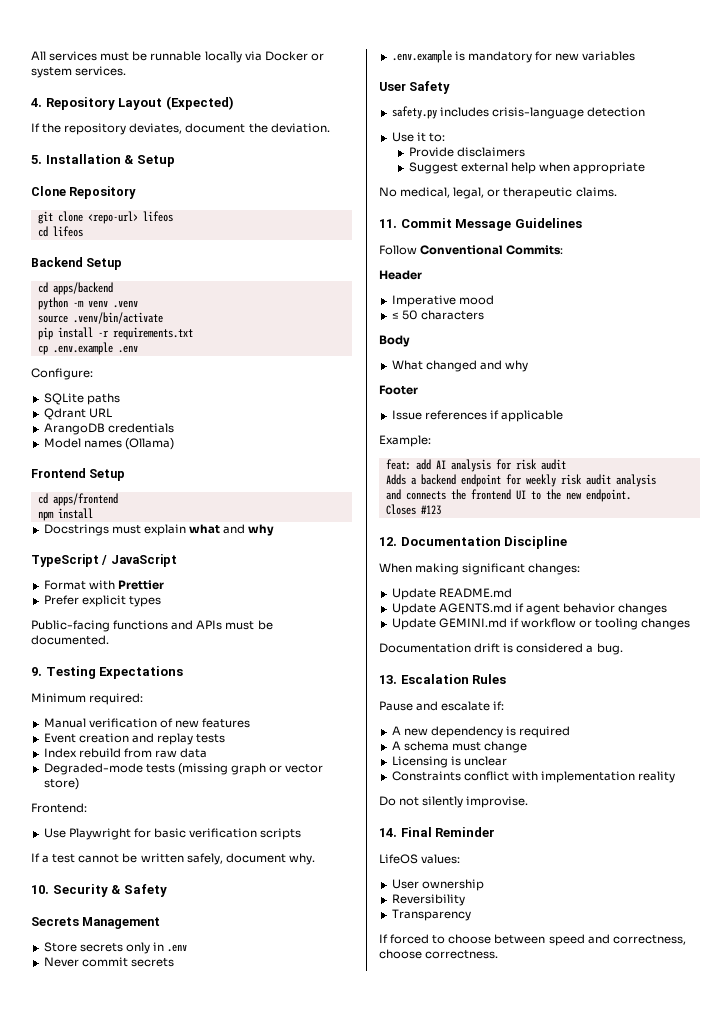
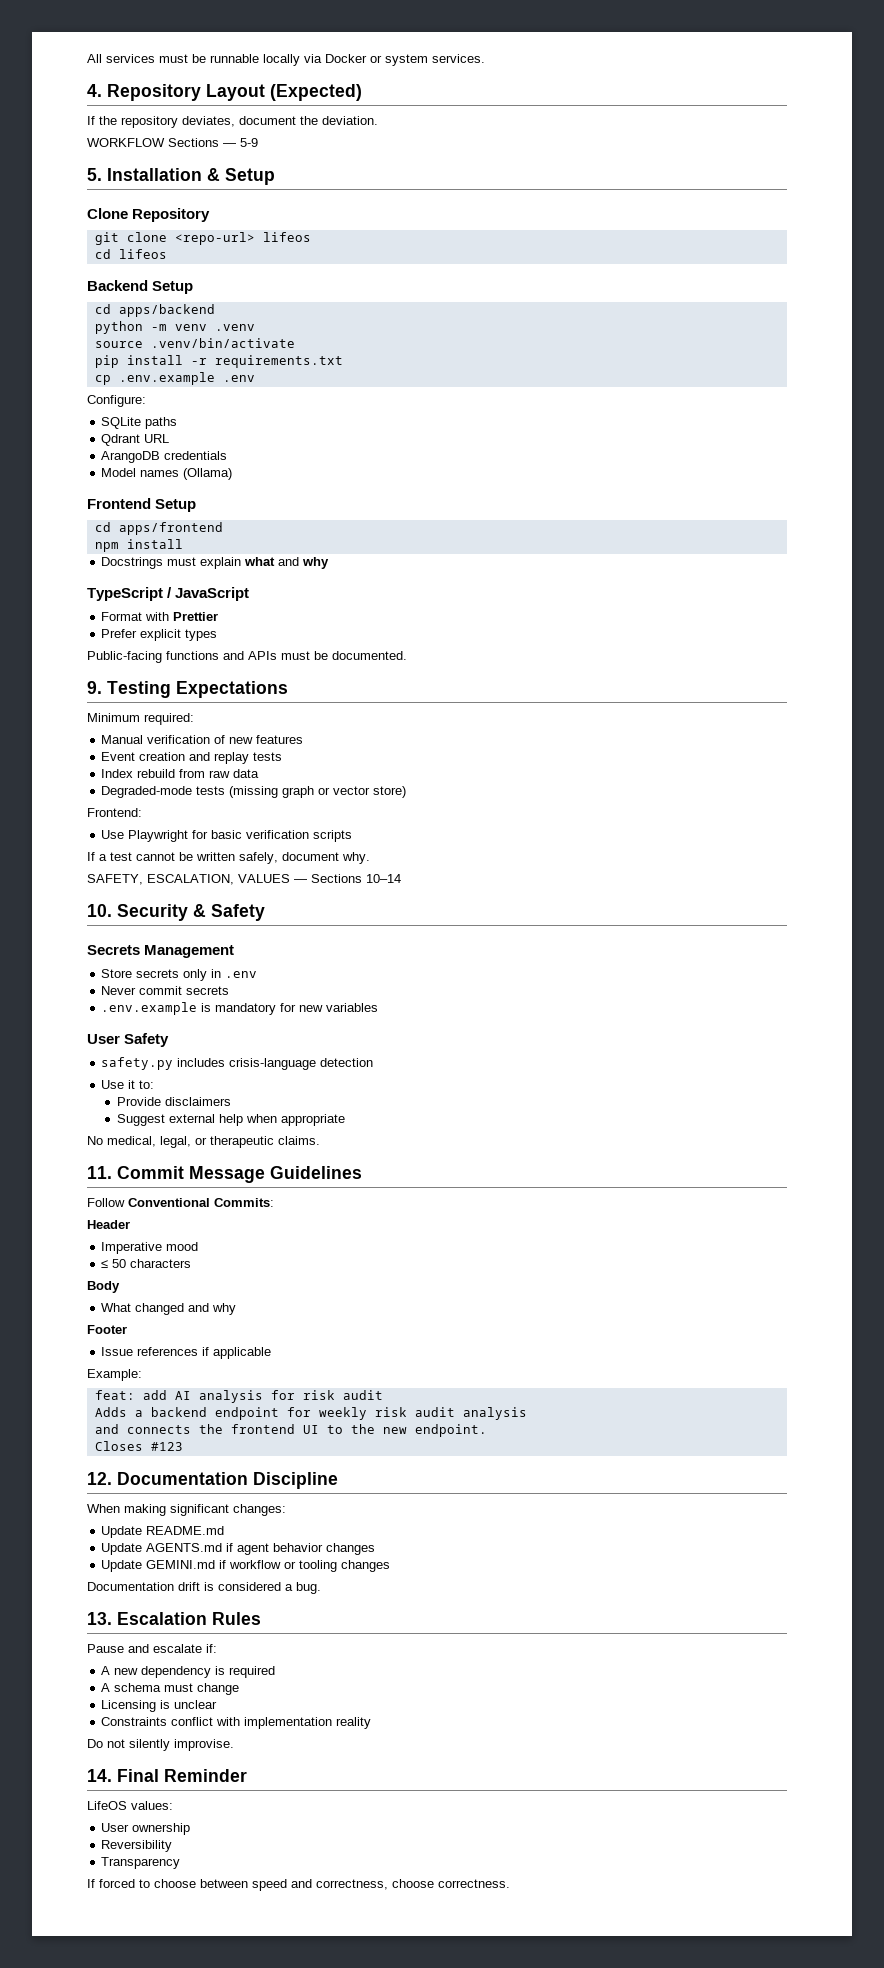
+ WORKFLOW Sections — 5-9
+ SAFETY, ESCALATION, VALUES — Sections 10–14

